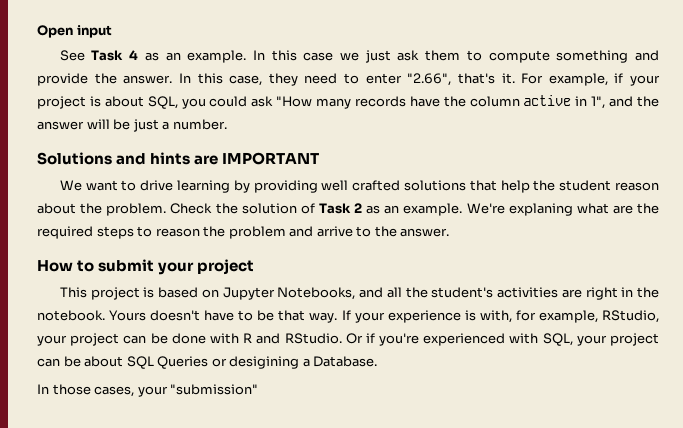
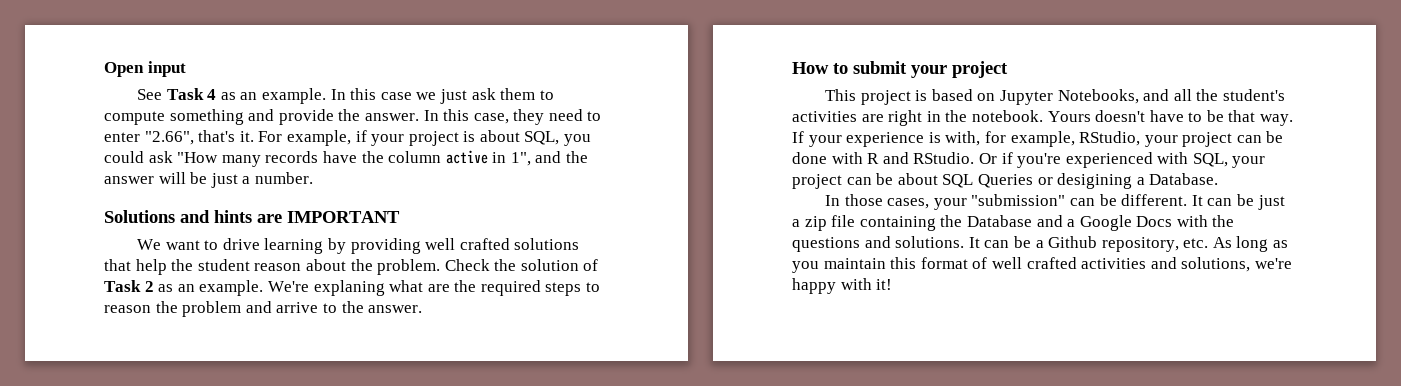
- In those cases, your "submission"
+ In those cases, your "submission" can be different. It can be just a zip file containing the Database and a Google Docs with the questions and solutions. It can be a Github repository, etc. As long as you maintain this format of well crafted activities and solutions, we're happy with it!

